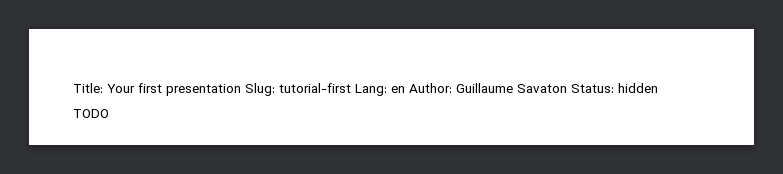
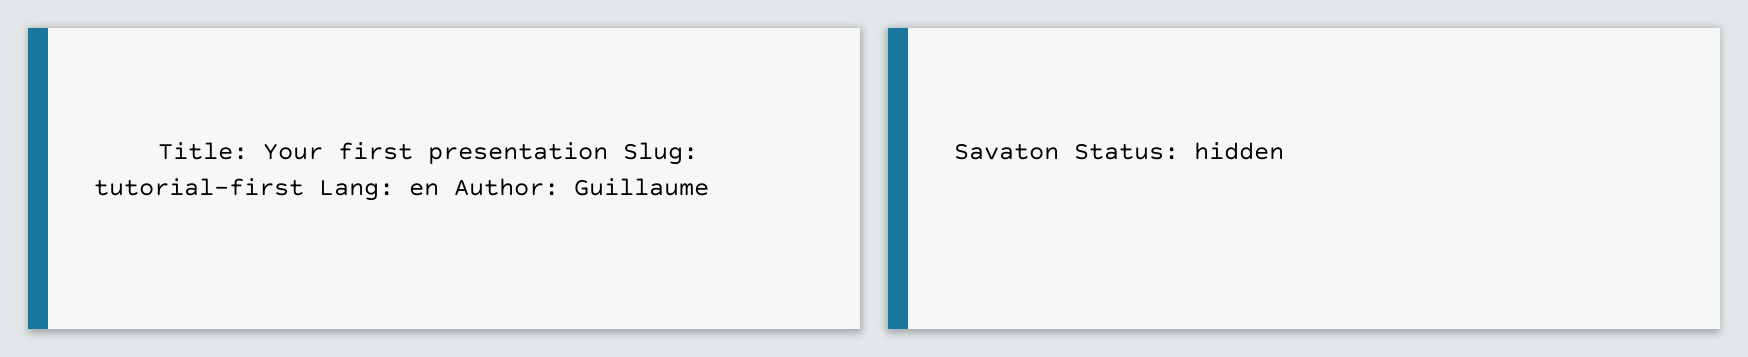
- TODO

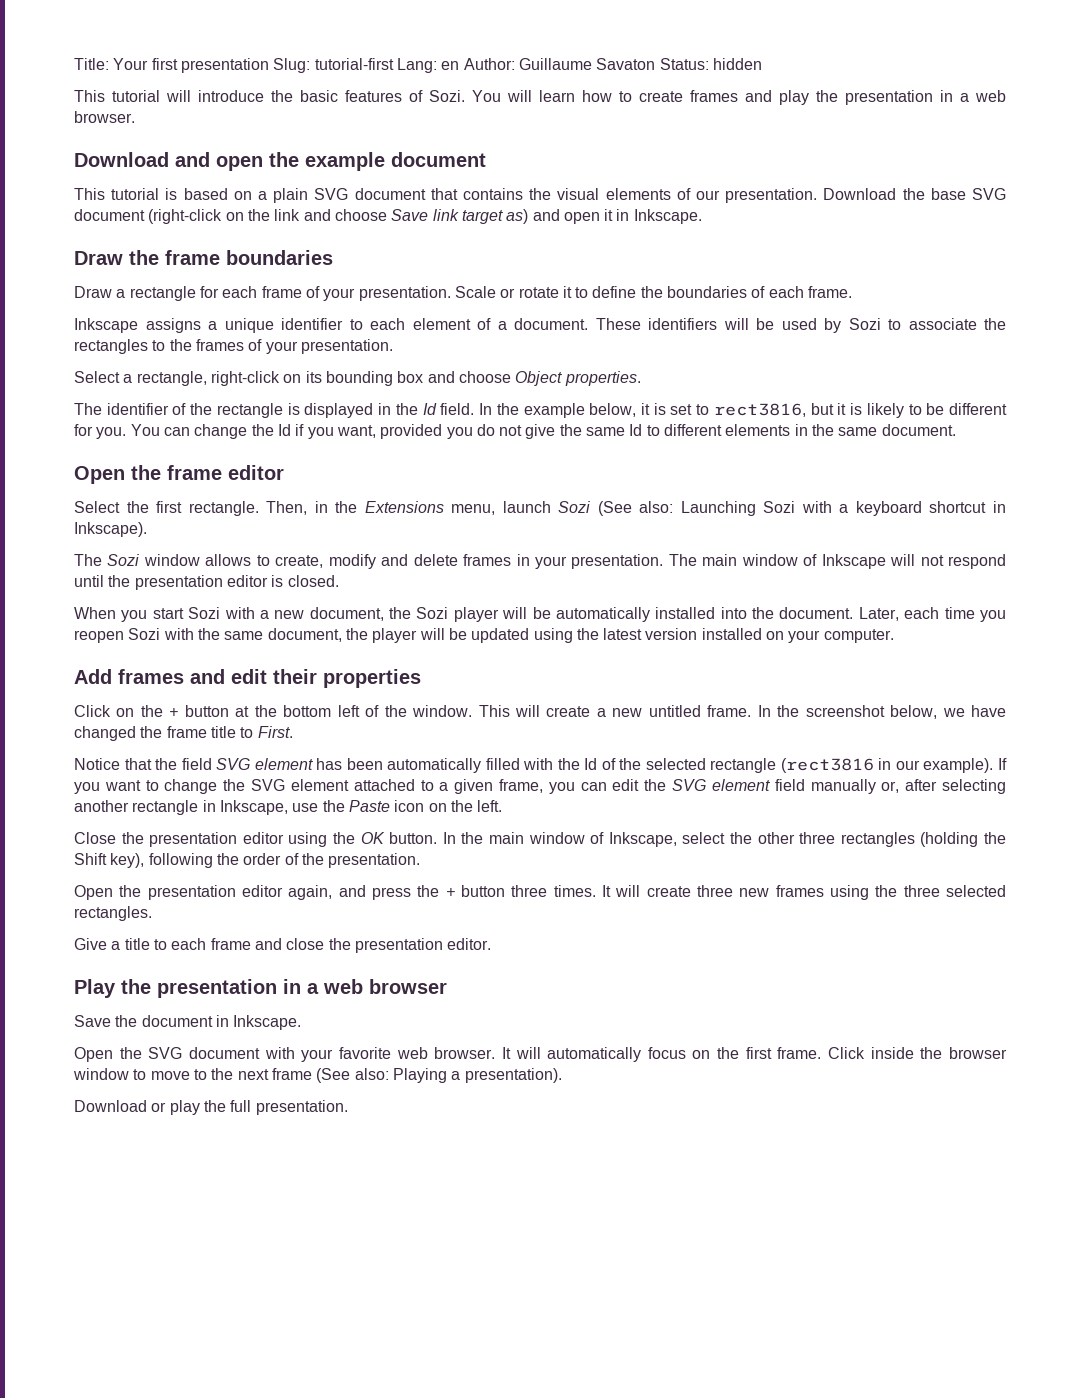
+ This tutorial will introduce the basic features of Sozi. You will learn how to create frames and play the presentation in a web browser.
+ Download and open the example document
+ This tutorial is based on a plain SVG document that contains the visual elements of our presentation. Download the base SVG document (right-click on the link and choose Save link target as) and open it in Inkscape.
+ Draw the frame boundaries
+ Draw a rectangle for each frame of your presentation. Scale or rotate it to define the boundaries of each frame.
+ Inkscape assigns a unique identifier to each element of a document. These identifiers will be used by Sozi to associate the rectangles to the frames of your presentation.
+ Select a rectangle, right-click on its bounding box and choose Object properties.
+ The identifier of the rectangle is displayed in the Id field. In the example below, it is set to rect3816, but it is likely to be different for you. You can change the Id if you want, provided you do not give the same Id to different elements in the same document.
+ Open the frame editor
+ Select the first rectangle. Then, in the Extensions menu, launch Sozi (See also: Launching Sozi with a keyboard shortcut in Inkscape).
+ The Sozi window allows to create, modify and delete frames in your presentation. The main window of Inkscape will not respond until the presentation editor is closed.
+ When you start Sozi with a new document, the Sozi player will be automatically installed into the document. Later, each time you reopen Sozi with the same document, the player will be updated using the latest version installed on your computer.
+ Add frames and edit their properties
+ Click on the + button at the bottom left of the window. This will create a new untitled frame. In the screenshot below, we have changed the frame title to First.
+ Notice that the field SVG element has been automatically filled with the Id of the selected rectangle (rect3816 in our example). If you want to change the SVG element attached to a given frame, you can edit the SVG element field manually or, after selecting another rectangle in Inkscape, use the Paste icon on the left.
+ Close the presentation editor using the OK button. In the main window of Inkscape, select the other three rectangles (holding the Shift key), following the order of the presentation.
+ Open the presentation editor again, and press the + button three times. It will create three new frames using the three selected rectangles.
+ Give a title to each frame and close the presentation editor.
+ Play the presentation in a web browser
+ Save the document in Inkscape.
+ Open the SVG document with your favorite web browser. It will automatically focus on the first frame. Click inside the browser window to move to the next frame (See also: Playing a presentation).
+ Download or play the full presentation.

